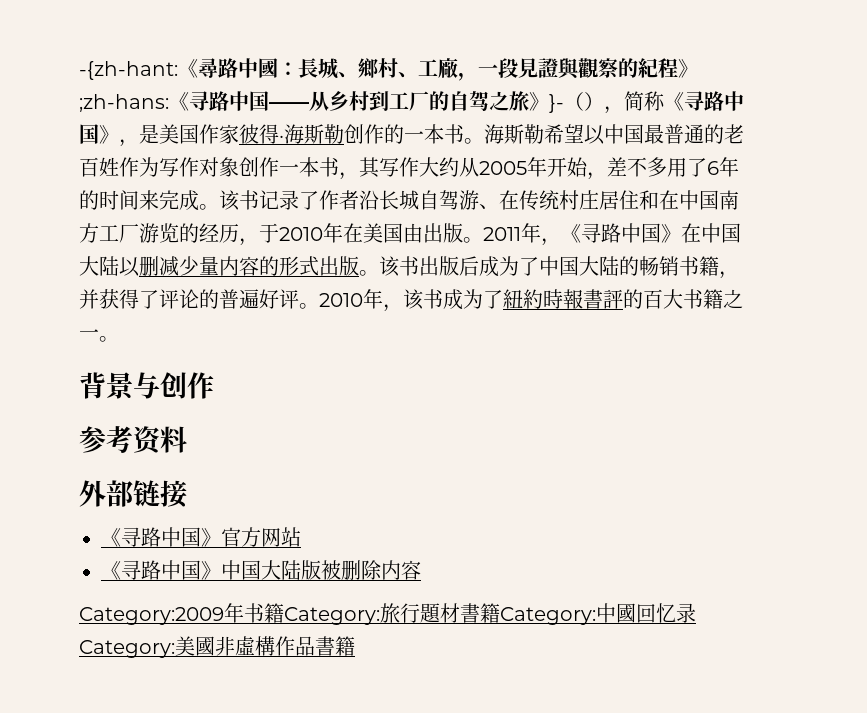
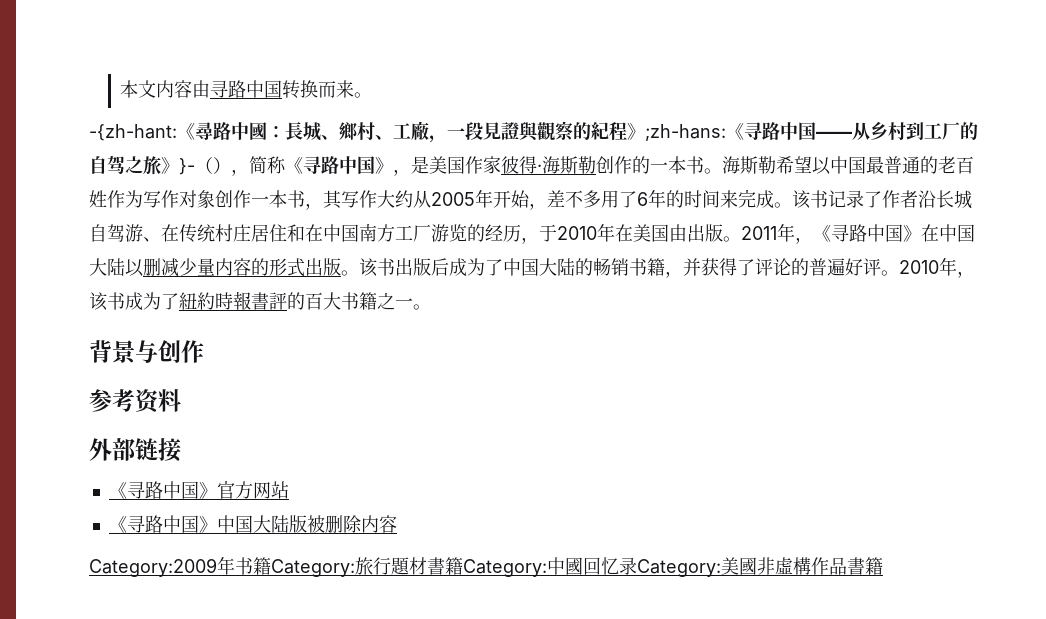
+ 本文内容由寻路中国转换而来。

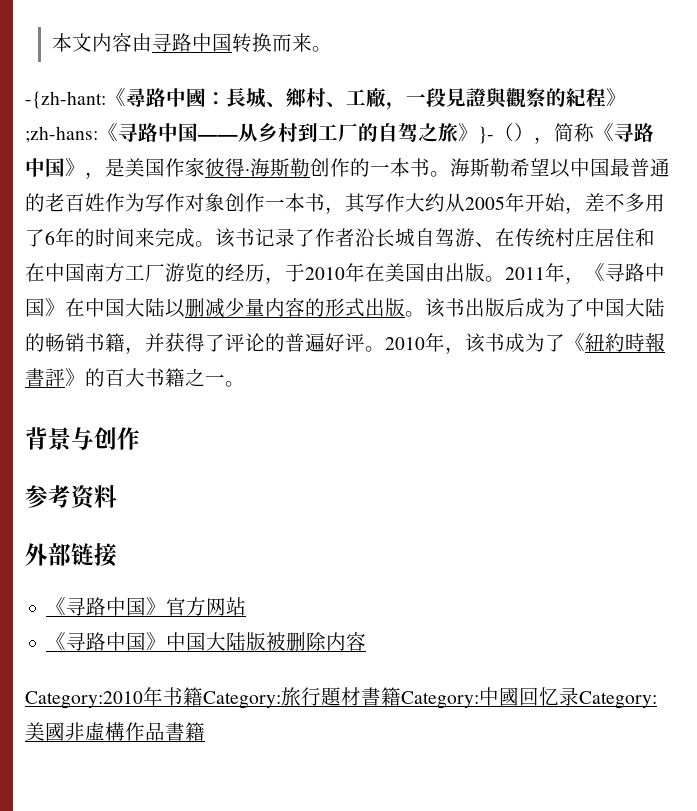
- 2010年，该书成为了紐約時報書評的百大书籍之一。
+ 2010年，该书成为了《紐約時報書評》的百大书籍之一。
- Category:2009年书籍Category:旅行題材書籍Category:中國回忆录Category:美國非虛構作品書籍
+ Category:2010年书籍Category:旅行題材書籍Category:中國回忆录Category:美國非虛構作品書籍

